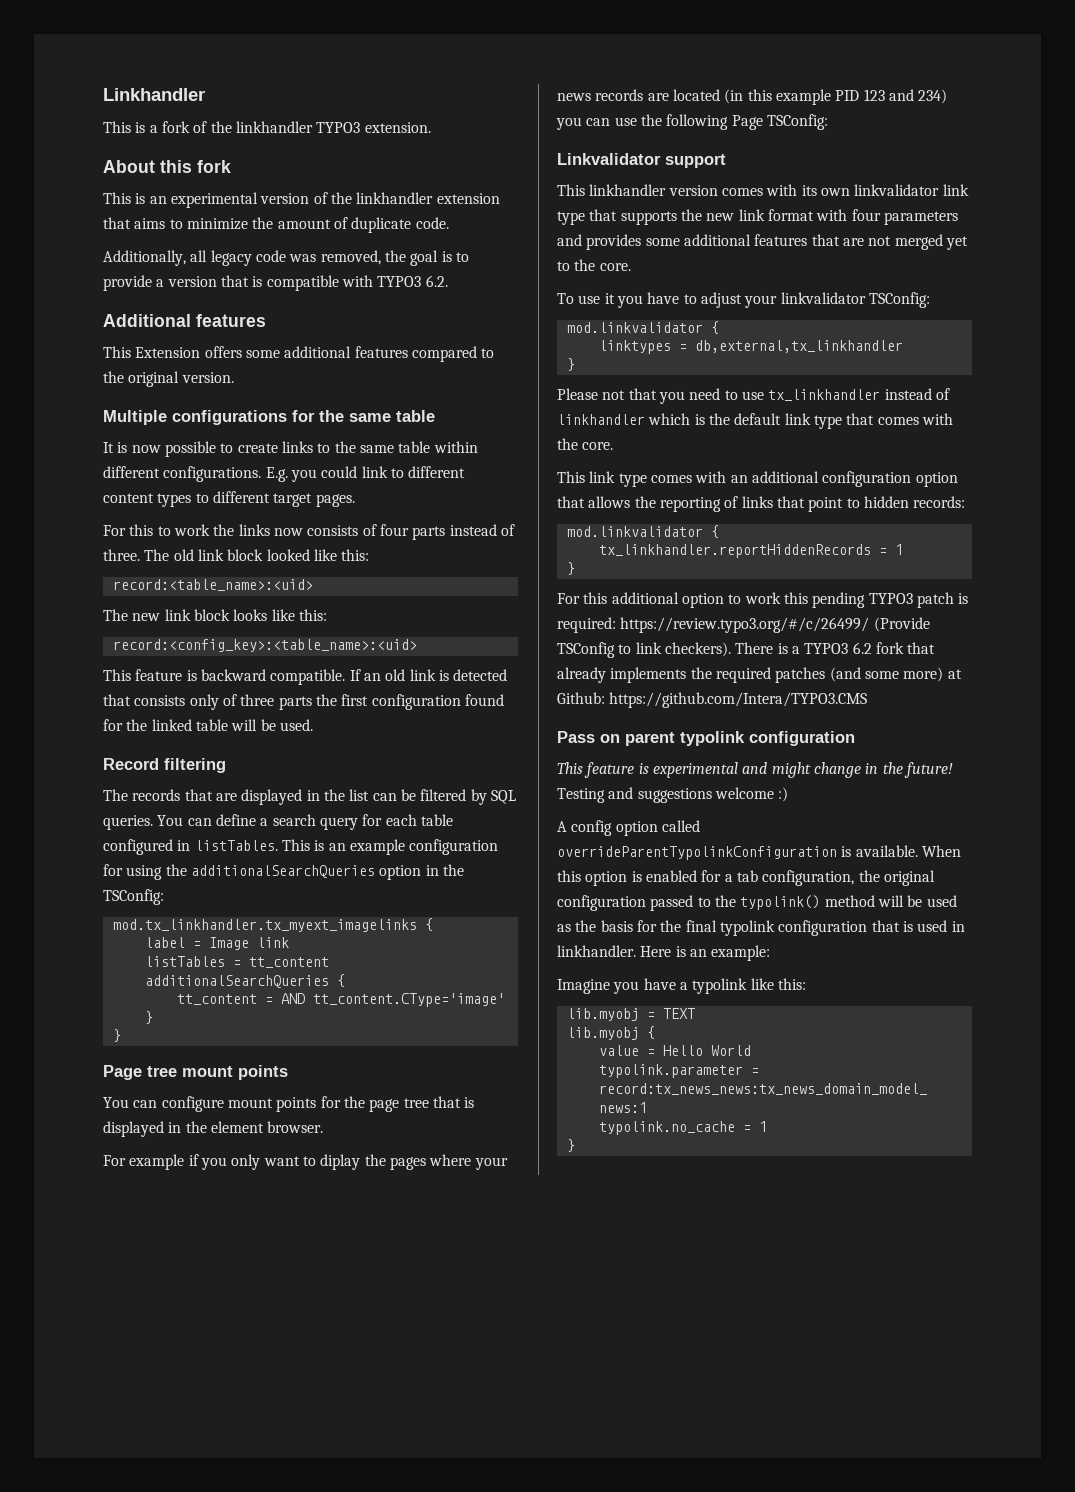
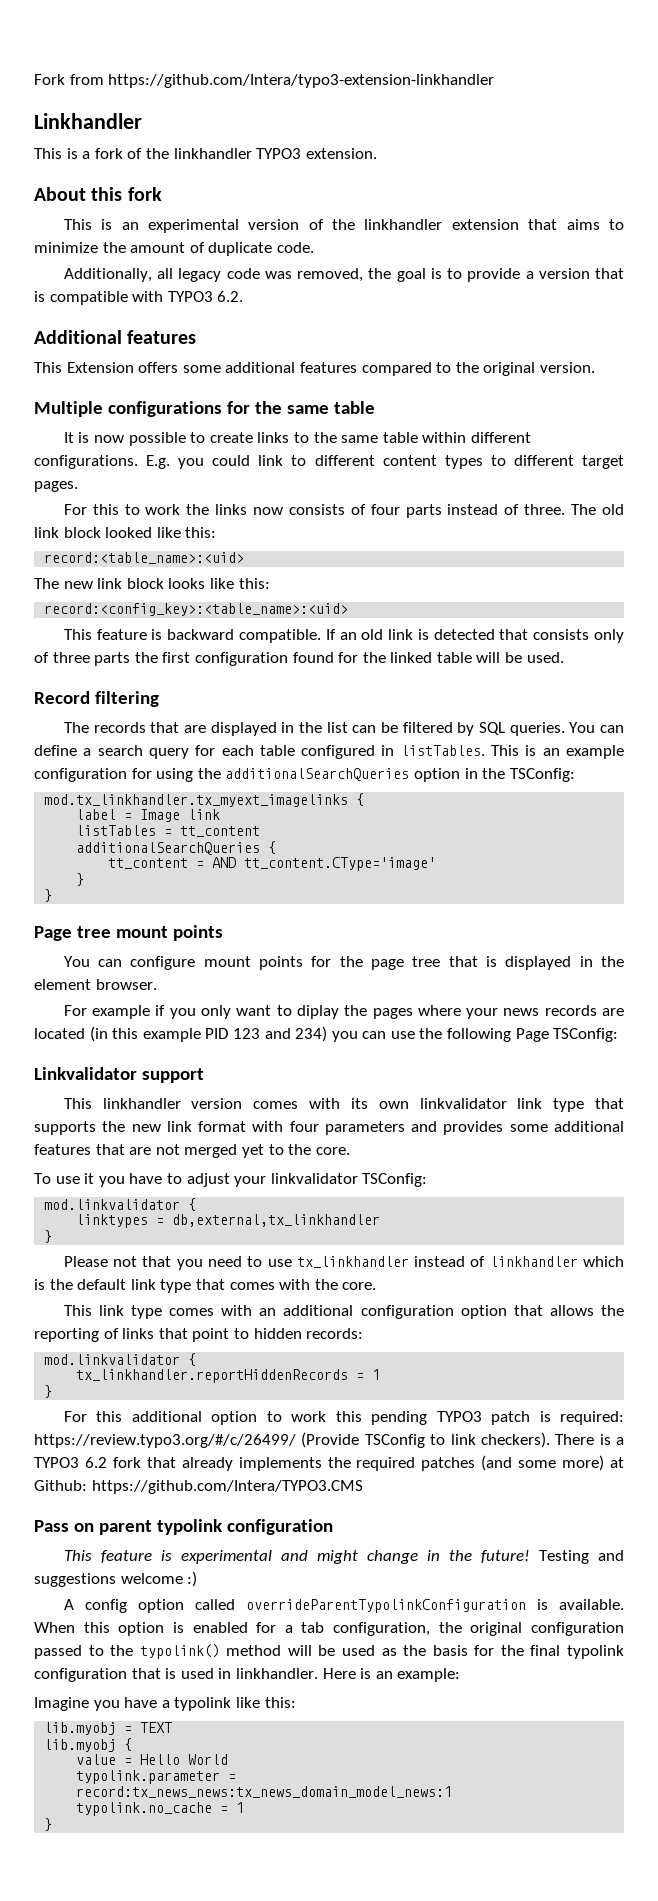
+ Fork from https://github.com/Intera/typo3-extension-linkhandler

